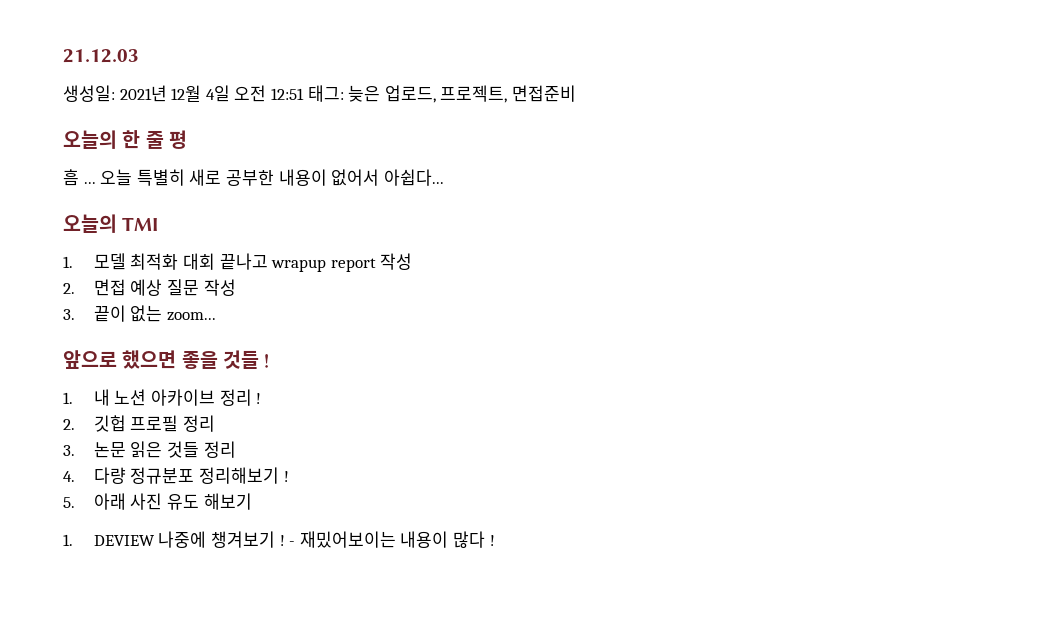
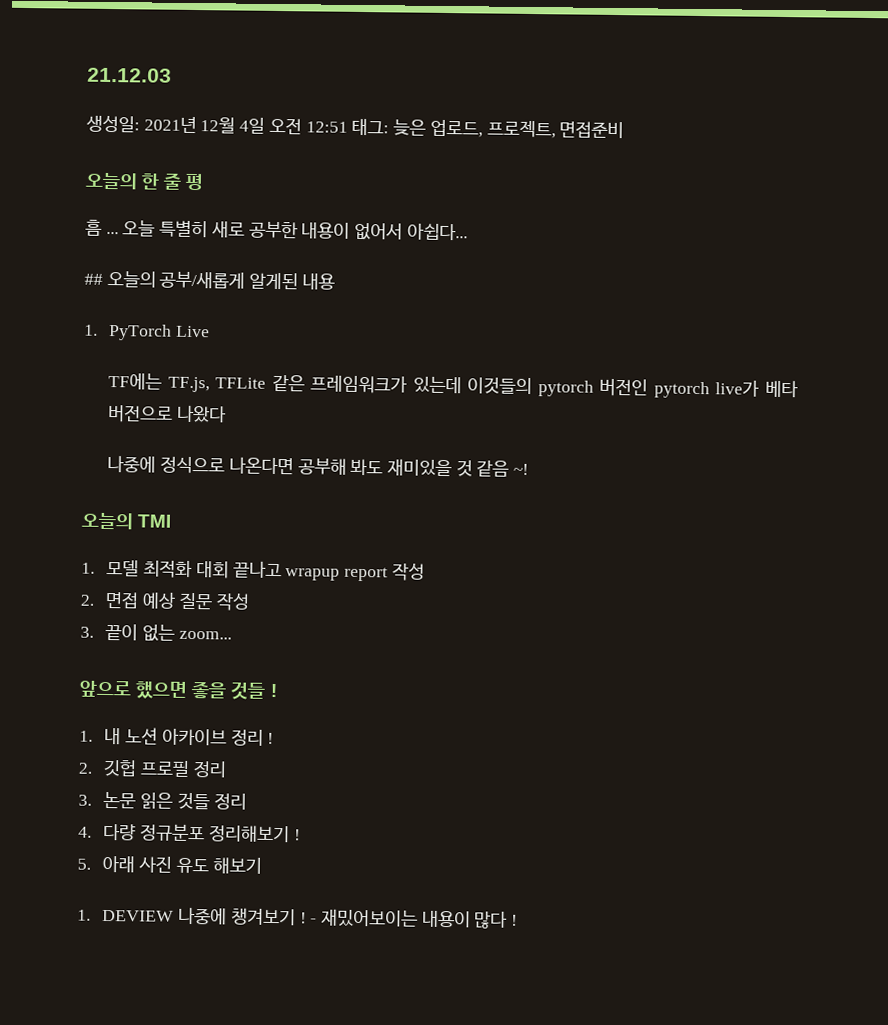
+ ## 오늘의 공부/새롭게 알게된 내용
+ 1. PyTorch Live
+ TF에는 TF.js, TFLite 같은 프레임워크가 있는데 이것들의 pytorch 버전인 pytorch live가 베타 버전으로 나왔다
+ 나중에 정식으로 나온다면 공부해 봐도 재미있을 것 같음 ~!

